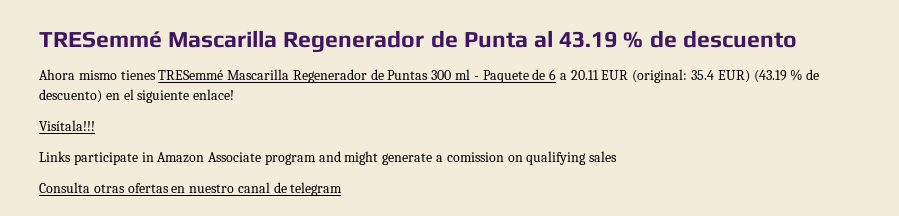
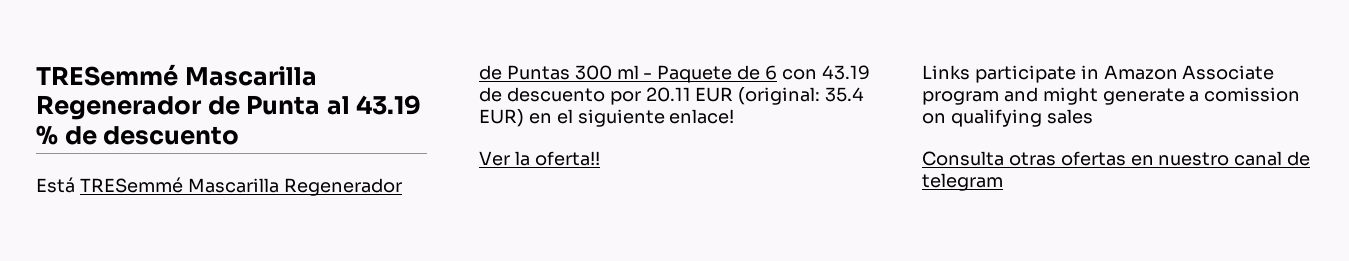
- Ahora mismo tienes TRESemmé Mascarilla Regenerador de Puntas 300 ml - Paquete de 6 a 20.11 EUR (original: 35.4 EUR) (43.19 % de descuento) en el siguiente enlace!
+ Está TRESemmé Mascarilla Regenerador de Puntas 300 ml - Paquete de 6 con 43.19 de descuento por 20.11 EUR (original: 35.4 EUR) en el siguiente enlace!
- Visítala!!!
+ Ver la oferta!!

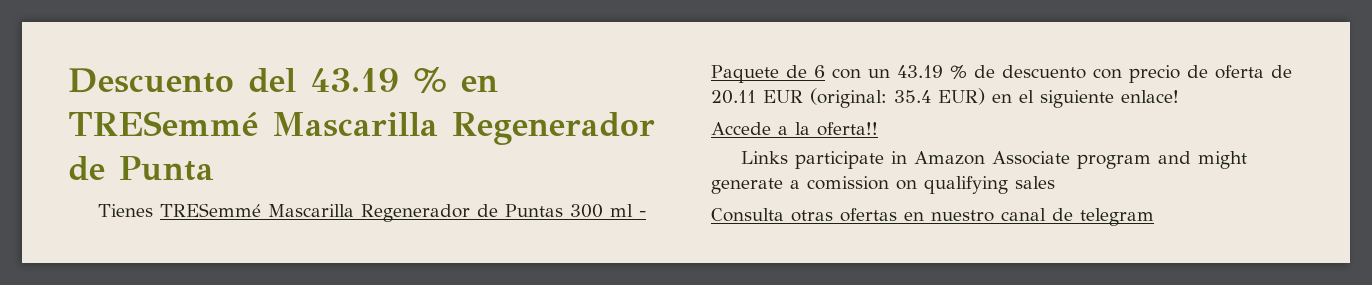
- TRESemmé Mascarilla Regenerador de Punta al 43.19 % de descuento
- Está TRESemmé Mascarilla Regenerador de Puntas 300 ml - Paquete de 6 con 43.19 de descuento por 20.11 EUR (original: 35.4 EUR) en el siguiente enlace!
+ Descuento del 43.19 % en TRESemmé Mascarilla Regenerador de Punta
+ Tienes TRESemmé Mascarilla Regenerador de Puntas 300 ml - Paquete de 6 con un 43.19 % de descuento con precio de oferta de 20.11 EUR (original: 35.4 EUR) en el siguiente enlace!
- Ver la oferta!!
+ Accede a la oferta!!

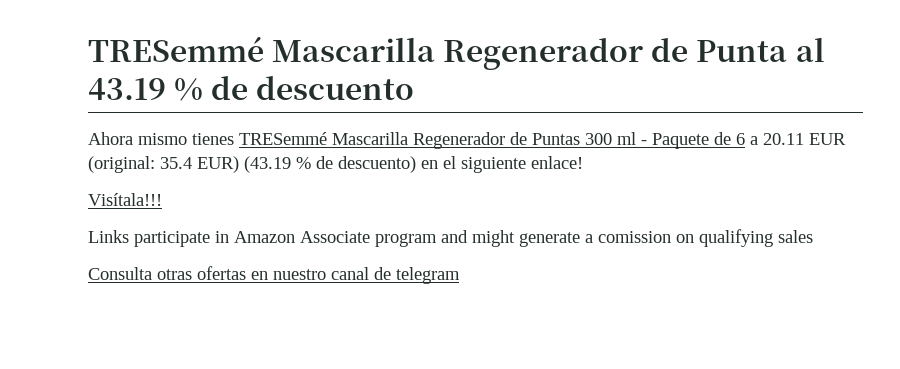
- Descuento del 43.19 % en TRESemmé Mascarilla Regenerador de Punta
- Tienes TRESemmé Mascarilla Regenerador de Puntas 300 ml - Paquete de 6 con un 43.19 % de descuento con precio de oferta de 20.11 EUR (original: 35.4 EUR) en el siguiente enlace!
+ TRESemmé Mascarilla Regenerador de Punta al 43.19 % de descuento
+ Ahora mismo tienes TRESemmé Mascarilla Regenerador de Puntas 300 ml - Paquete de 6 a 20.11 EUR (original: 35.4 EUR) (43.19 % de descuento) en el siguiente enlace!
- Accede a la oferta!!
+ Visítala!!!

